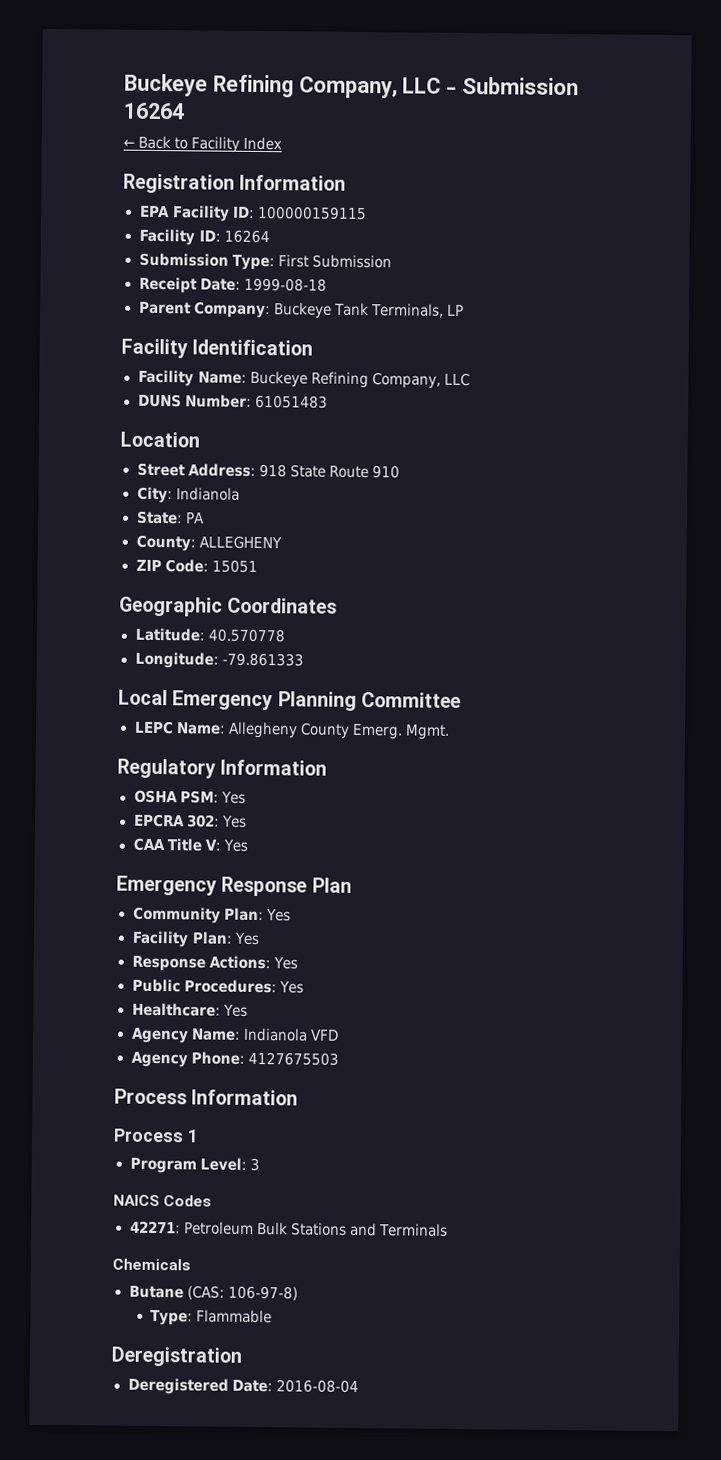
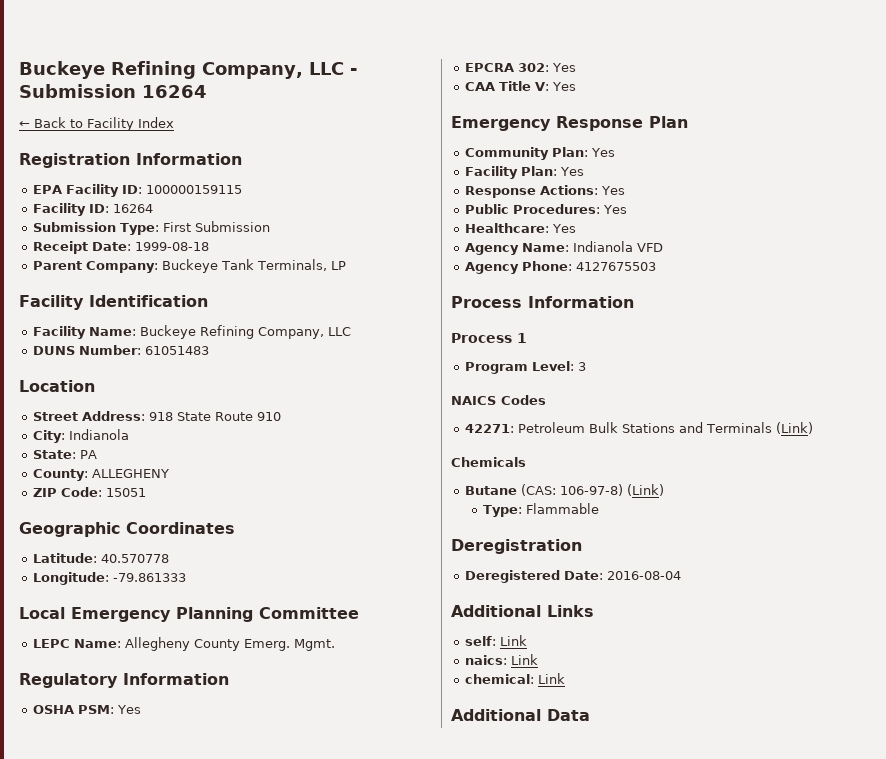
- 42271: Petroleum Bulk Stations and Terminals
+ 42271: Petroleum Bulk Stations and Terminals (Link)
- Butane (CAS: 106-97-8)
+ Butane (CAS: 106-97-8) (Link)
+ Additional Links
+ self: Link
+ naics: Link
+ chemical: Link
+ Additional Data

